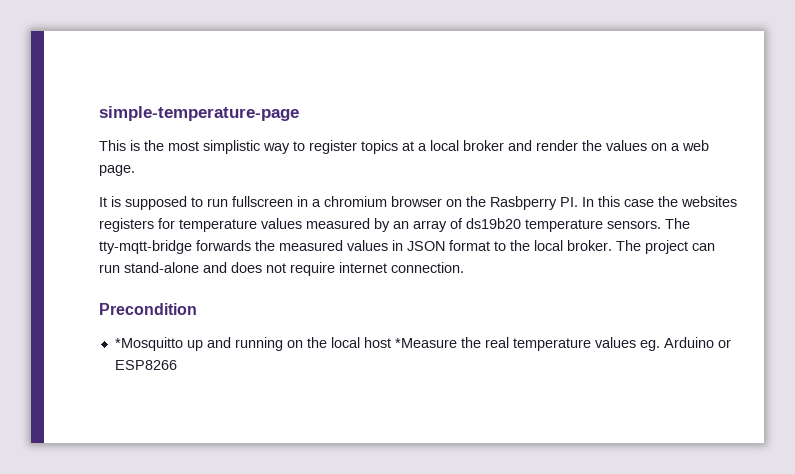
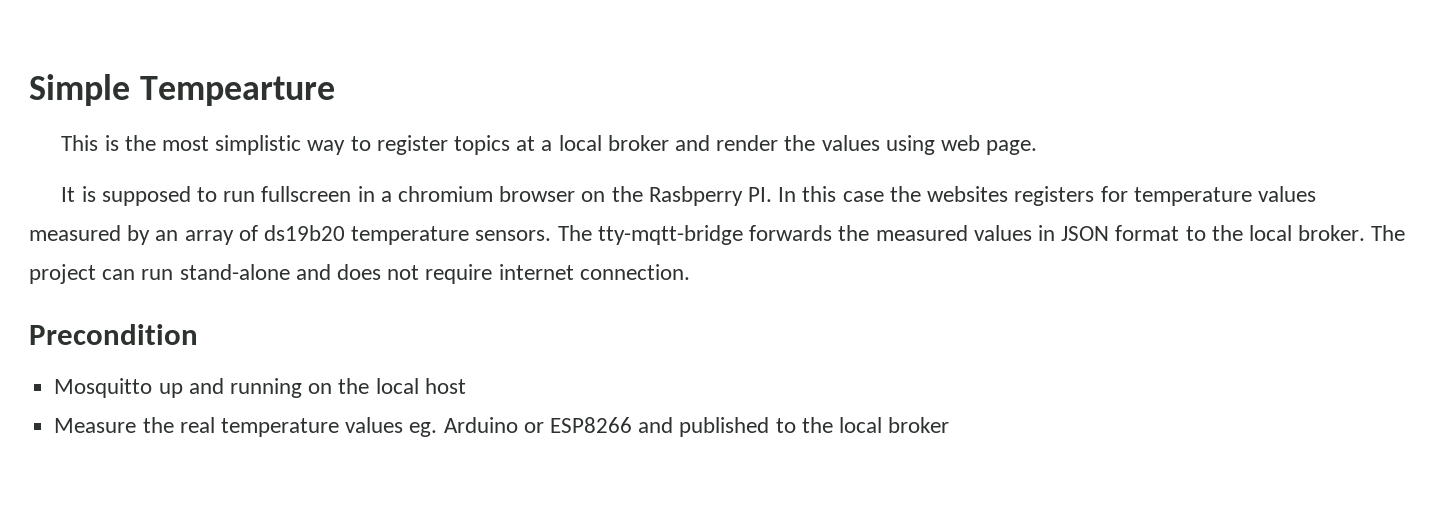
- simple-temperature-page
+ Simple Tempearture
- This is the most simplistic way to register topics at a local broker and render the values on a web page.
+ This is the most simplistic way to register topics at a local broker and render the values using web page.
- *Mosquitto up and running on the local host *Measure the real temperature values eg. Arduino or ESP8266
+ Mosquitto up and running on the local host
+ Measure the real temperature values eg. Arduino or ESP8266 and published to the local broker

